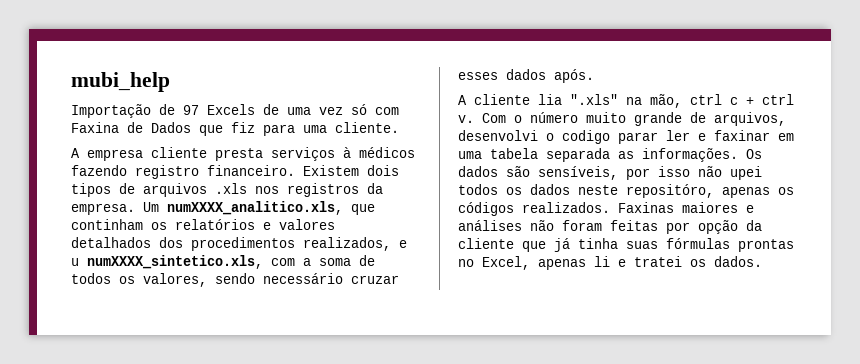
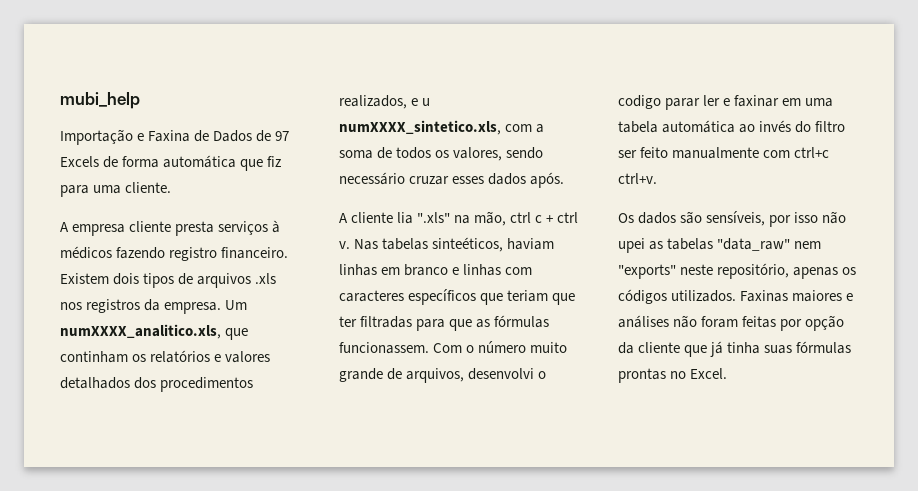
- Importação de 97 Excels de uma vez só com Faxina de Dados que fiz para uma cliente.
+ Importação e Faxina de Dados de 97 Excels de forma automática que fiz para uma cliente.
+ Nas tabelas sinteéticos, haviam linhas em branco e linhas com caracteres específicos que teriam que ter filtradas para que as fórmulas funcionassem.
- Com o número muito grande de arquivos, desenvolvi o codigo parar ler e faxinar em uma tabela separada as informações. Os dados são sensíveis, por isso não upei todos os dados neste repositóro, apenas os códigos realizados.
+ Com o número muito grande de arquivos, desenvolvi o codigo parar ler e faxinar em uma tabela automática ao invés do filtro ser feito manualmente com ctrl+c ctrl+v.
+ Os dados são sensíveis, por isso não upei as tabelas "data_raw" nem "exports" neste repositório, apenas os códigos utilizados.
- Faxinas maiores e análises não foram feitas por opção da cliente que já tinha suas fórmulas prontas no Excel, apenas li e tratei os dados.
+ Faxinas maiores e análises não foram feitas por opção da cliente que já tinha suas fórmulas prontas no Excel.

